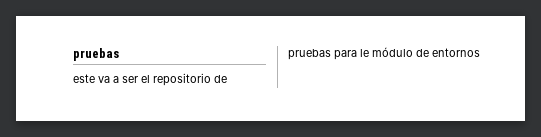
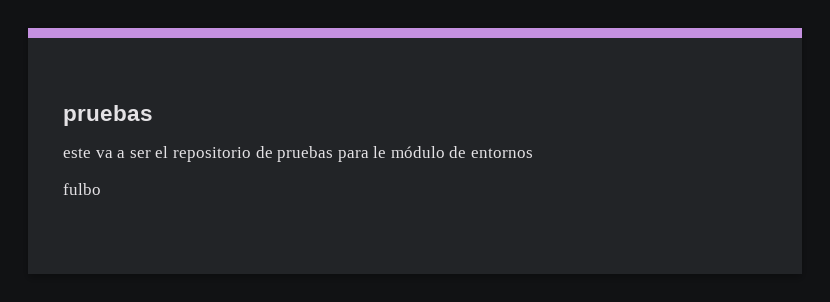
+ fulbo

